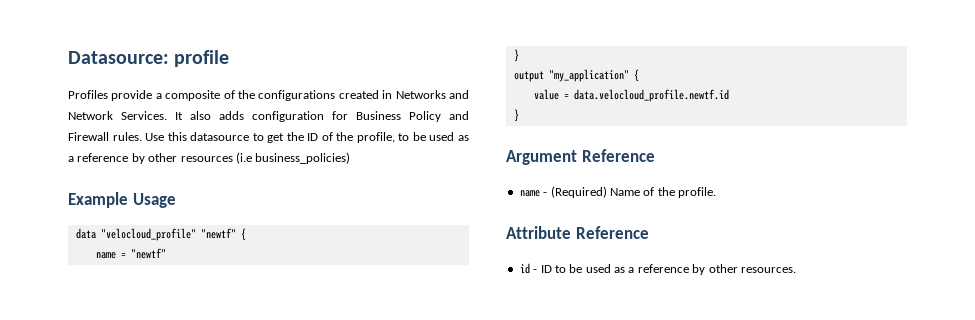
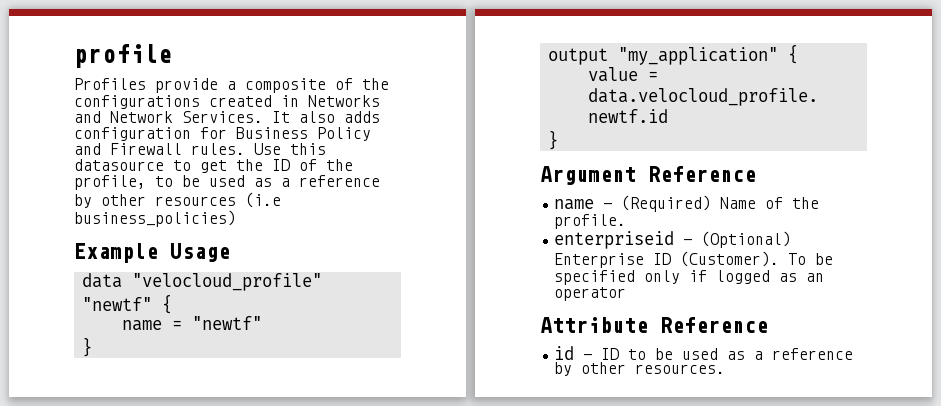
- Datasource: profile
+ profile
+ enterpriseid - (Optional) Enterprise ID (Customer). To be specified only if logged as an operator

